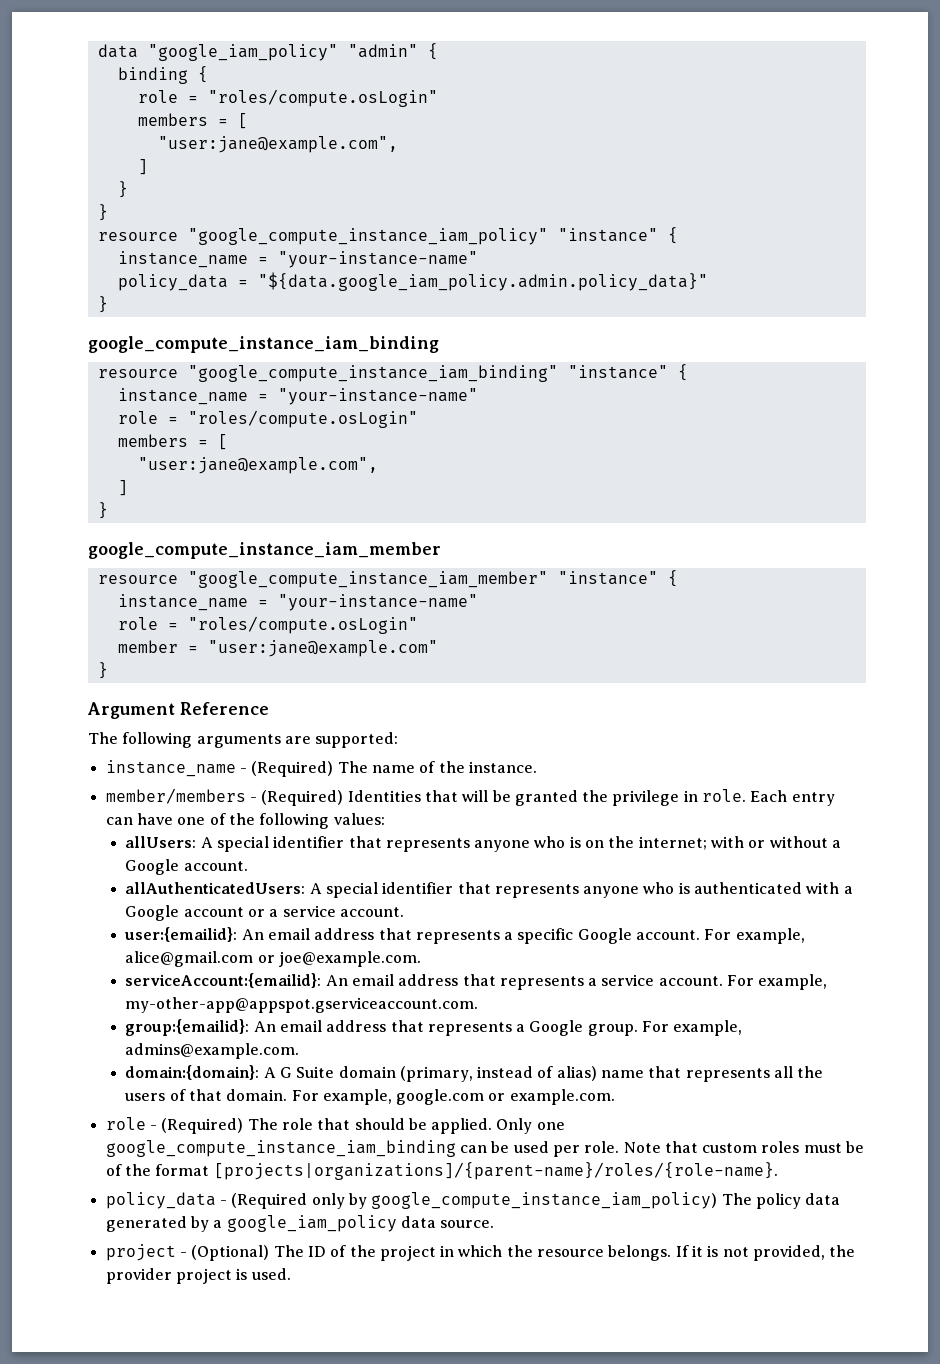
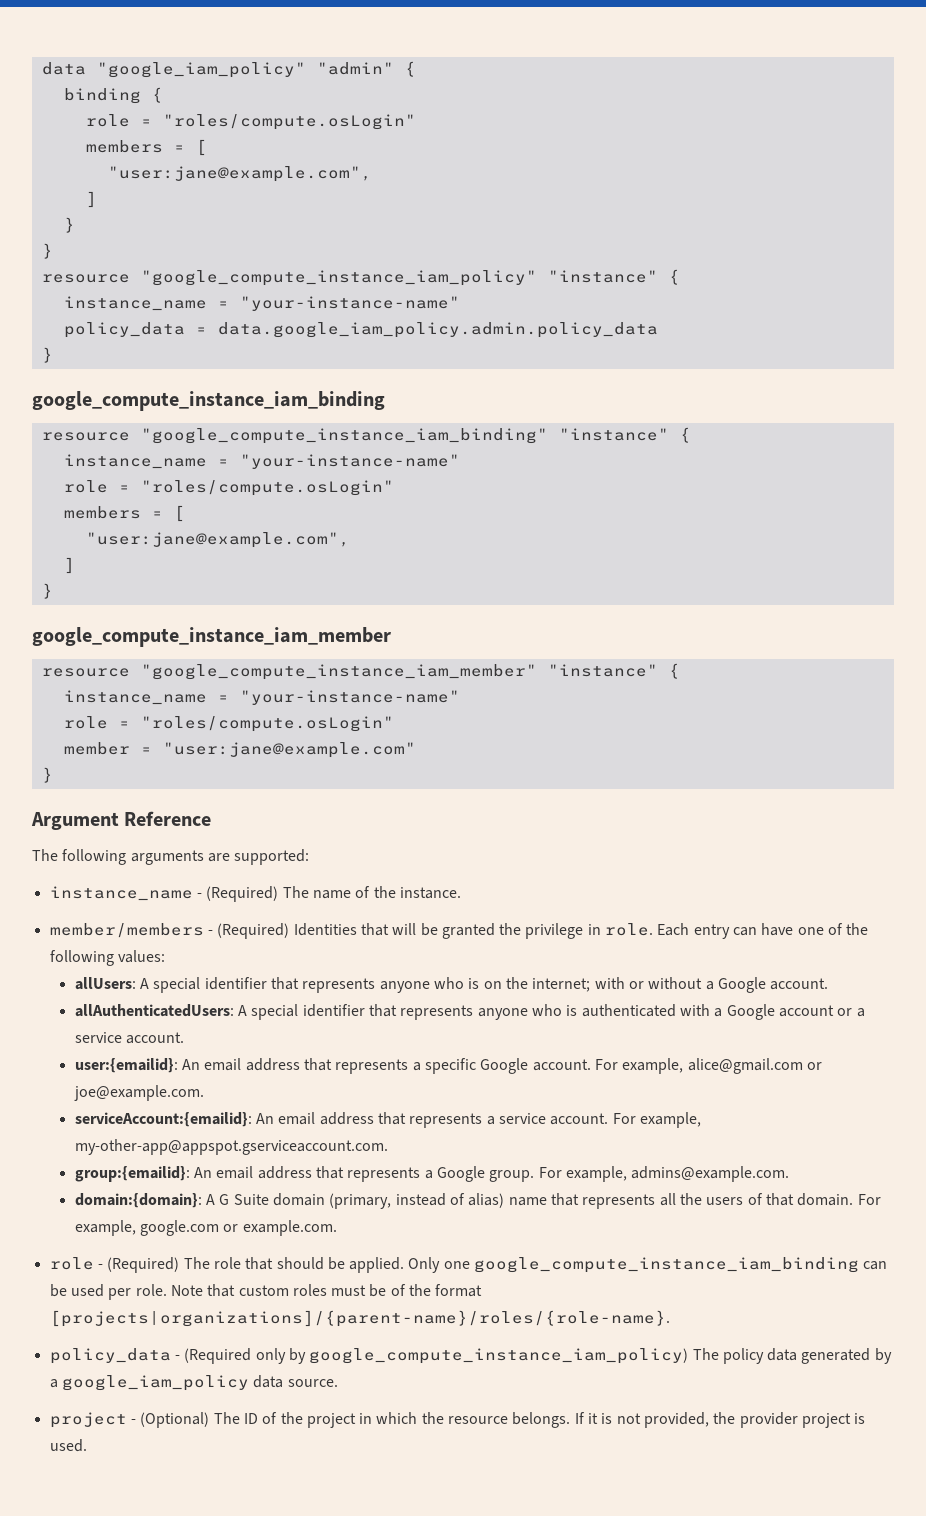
- policy_data = "${data.google_iam_policy.admin.policy_data}"
+ policy_data = data.google_iam_policy.admin.policy_data

